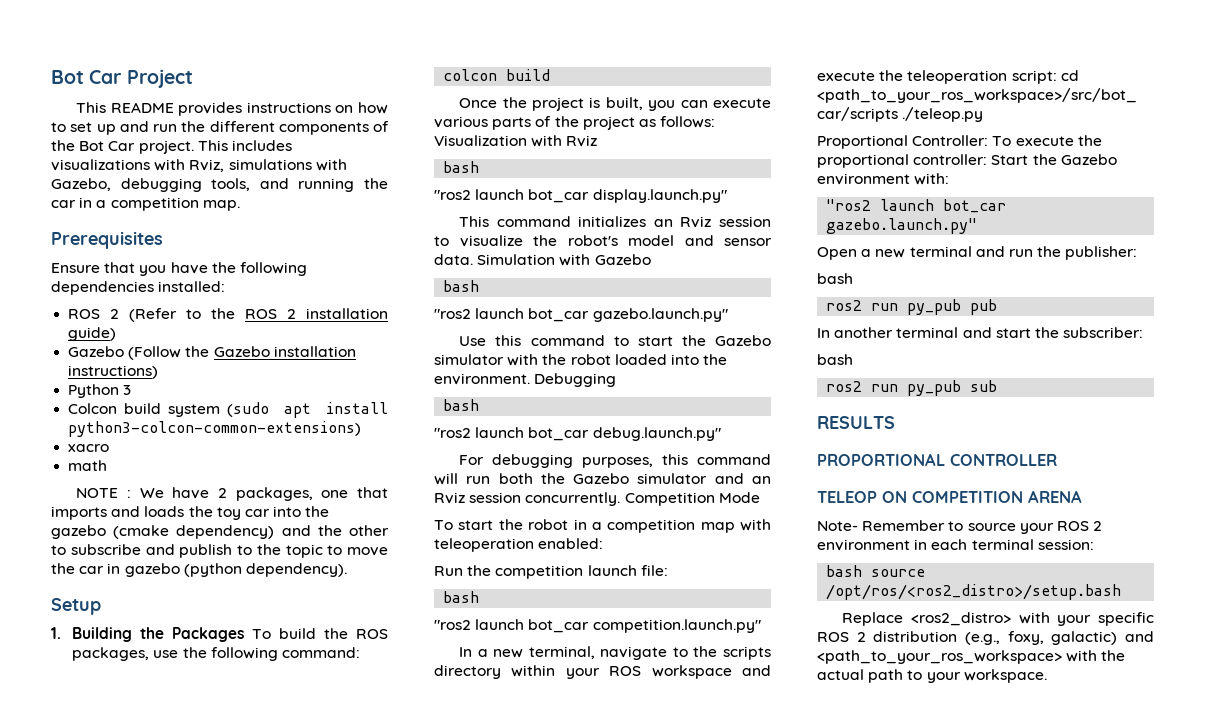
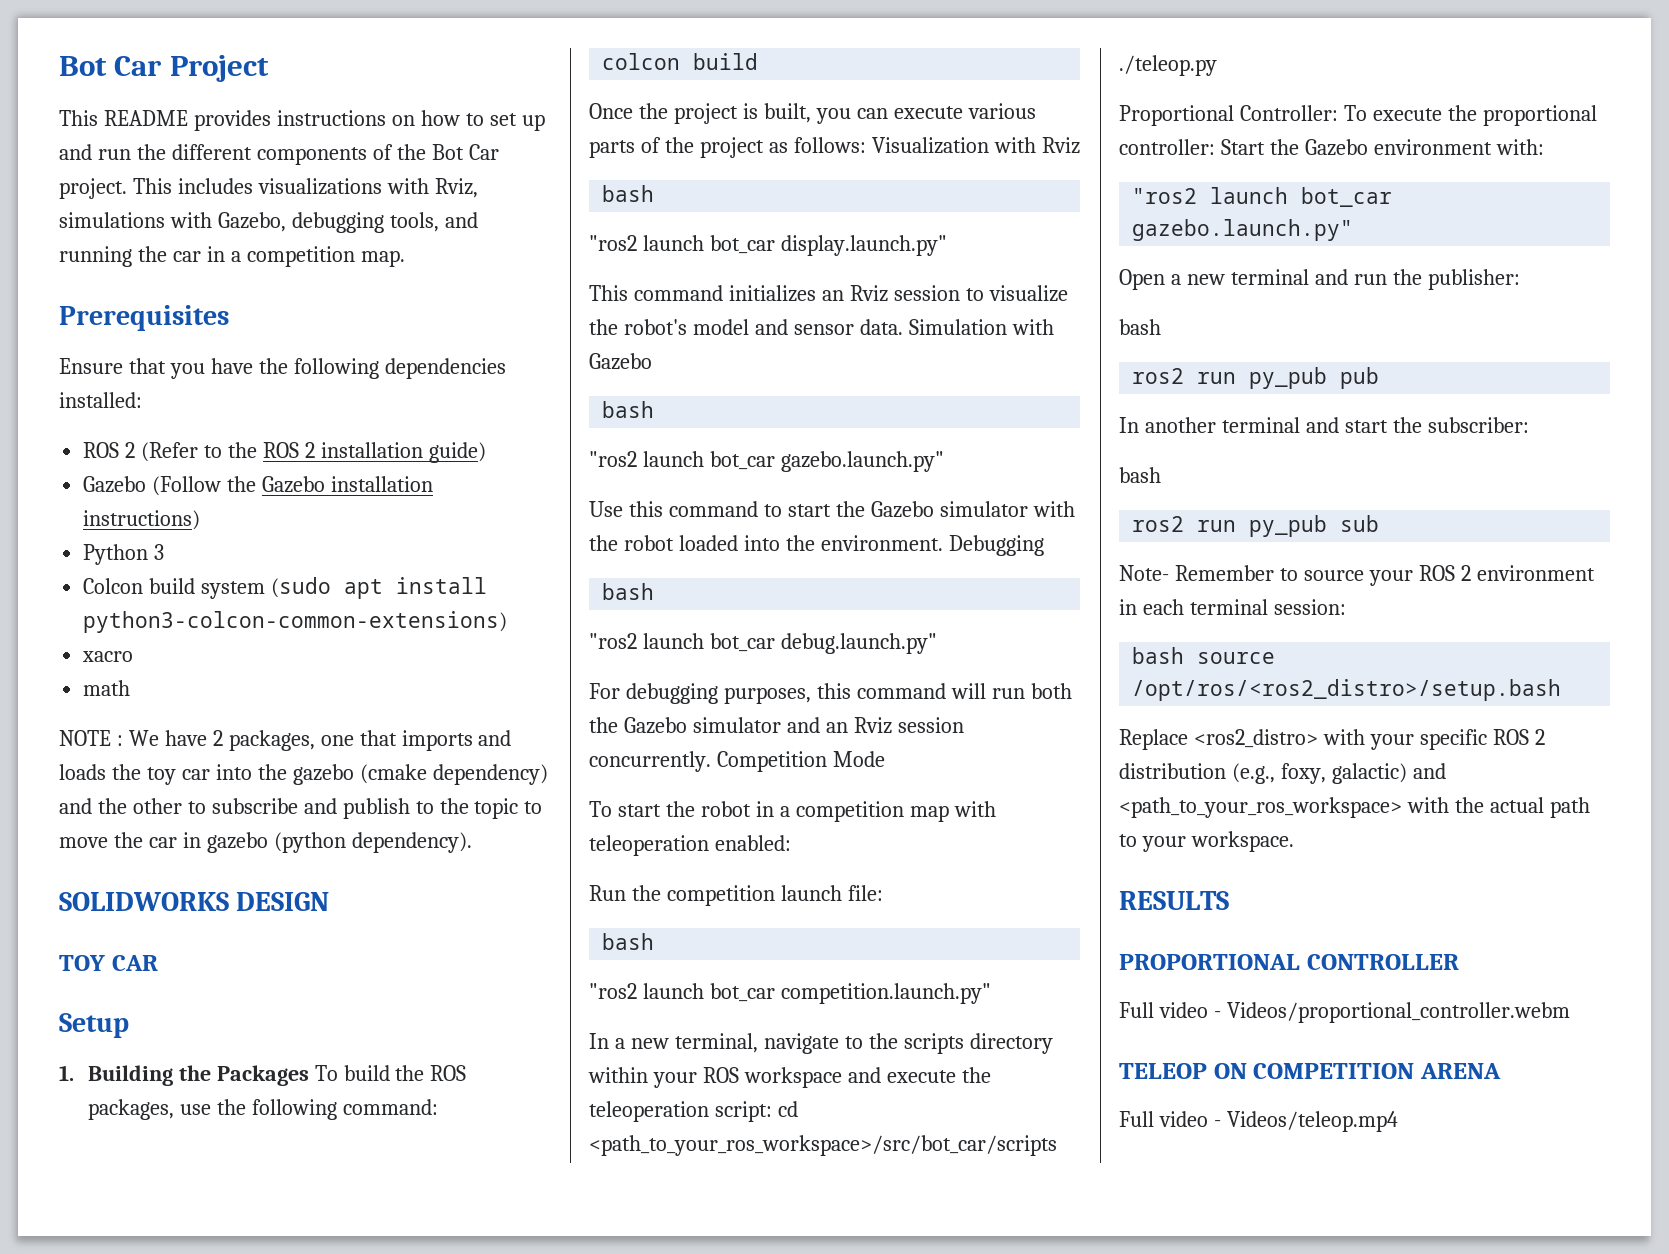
+ SOLIDWORKS DESIGN
+ TOY CAR
- RESULTS
- PROPORTIONAL CONTROLLER
- TELEOP ON COMPETITION ARENA
+ RESULTS
+ PROPORTIONAL CONTROLLER
+ Full video - Videos/proportional_controller.webm
+ TELEOP ON COMPETITION ARENA
+ Full video - Videos/teleop.mp4

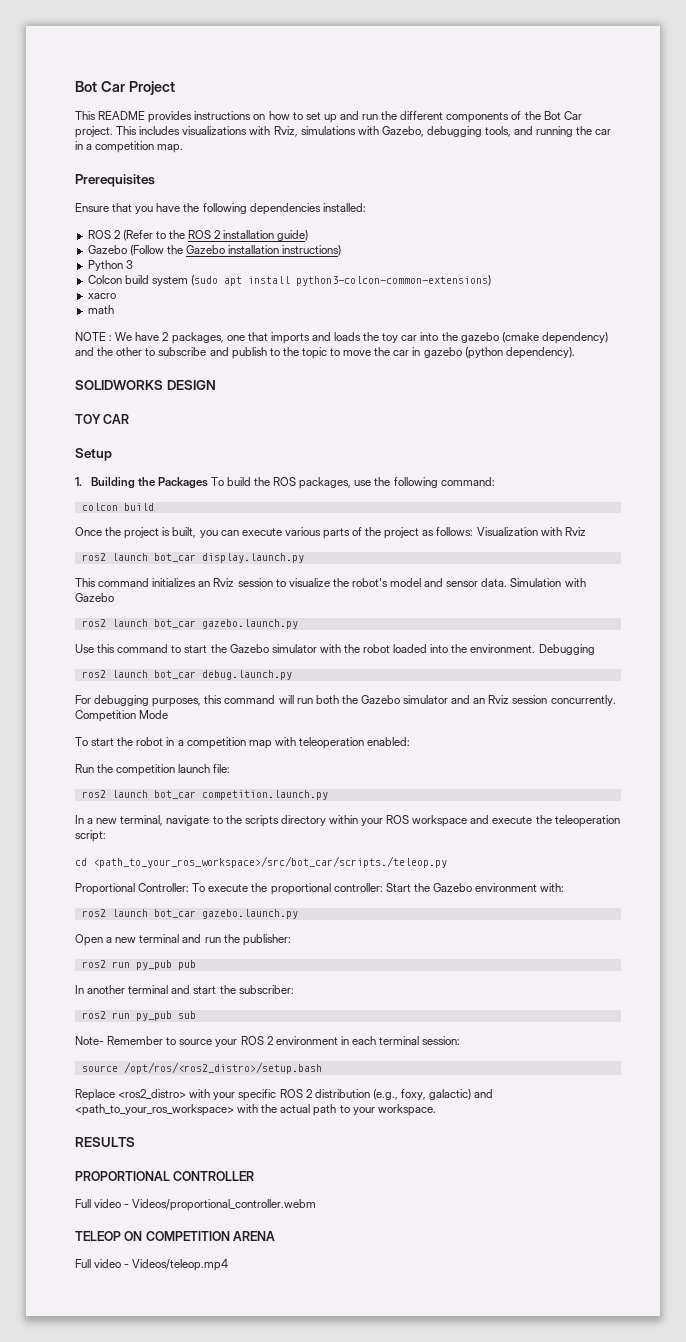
  Once the project is built, you can execute various parts of the project as follows: Visualization with Rviz
- bash
- "ros2 launch bot_car display.launch.py"
+ ros2 launch bot_car display.launch.py
  Simulation with Gazebo
- bash
- "ros2 launch bot_car gazebo.launch.py"
+ ros2 launch bot_car gazebo.launch.py
  Debugging
- bash
- "ros2 launch bot_car debug.launch.py"
+ ros2 launch bot_car debug.launch.py
  Run the competition launch file:
- bash
- "ros2 launch bot_car competition.launch.py"
+ ros2 launch bot_car competition.launch.py
- In a new terminal, navigate to the scripts directory within your ROS workspace and execute the teleoperation script: cd <path_to_your_ros_workspace>/src/bot_car/scripts ./teleop.py
+ In a new terminal, navigate to the scripts directory within your ROS workspace and execute the teleoperation script:
+ cd <path_to_your_ros_workspace>/src/bot_car/scripts./teleop.py
  Proportional Controller: To execute the proportional controller: Start the Gazebo environment with:
- "ros2 launch bot_car gazebo.launch.py"
+ ros2 launch bot_car gazebo.launch.py
  Open a new terminal and run the publisher:
- bash
  In another terminal and start the subscriber:
- bash
- bash source /opt/ros/<ros2_distro>/setup.bash
+ source /opt/ros/<ros2_distro>/setup.bash

